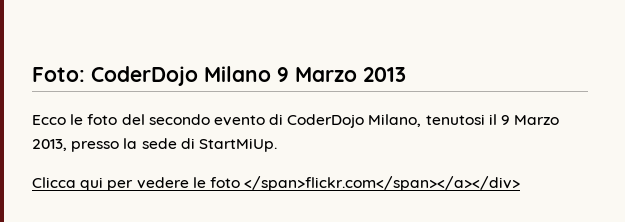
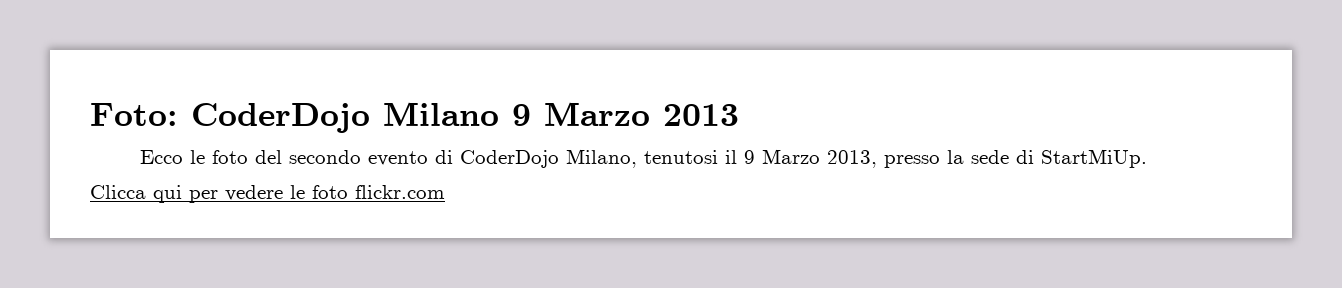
- Clicca qui per vedere le foto </span>flickr.com</span></a></div>
+ Clicca qui per vedere le foto flickr.com

